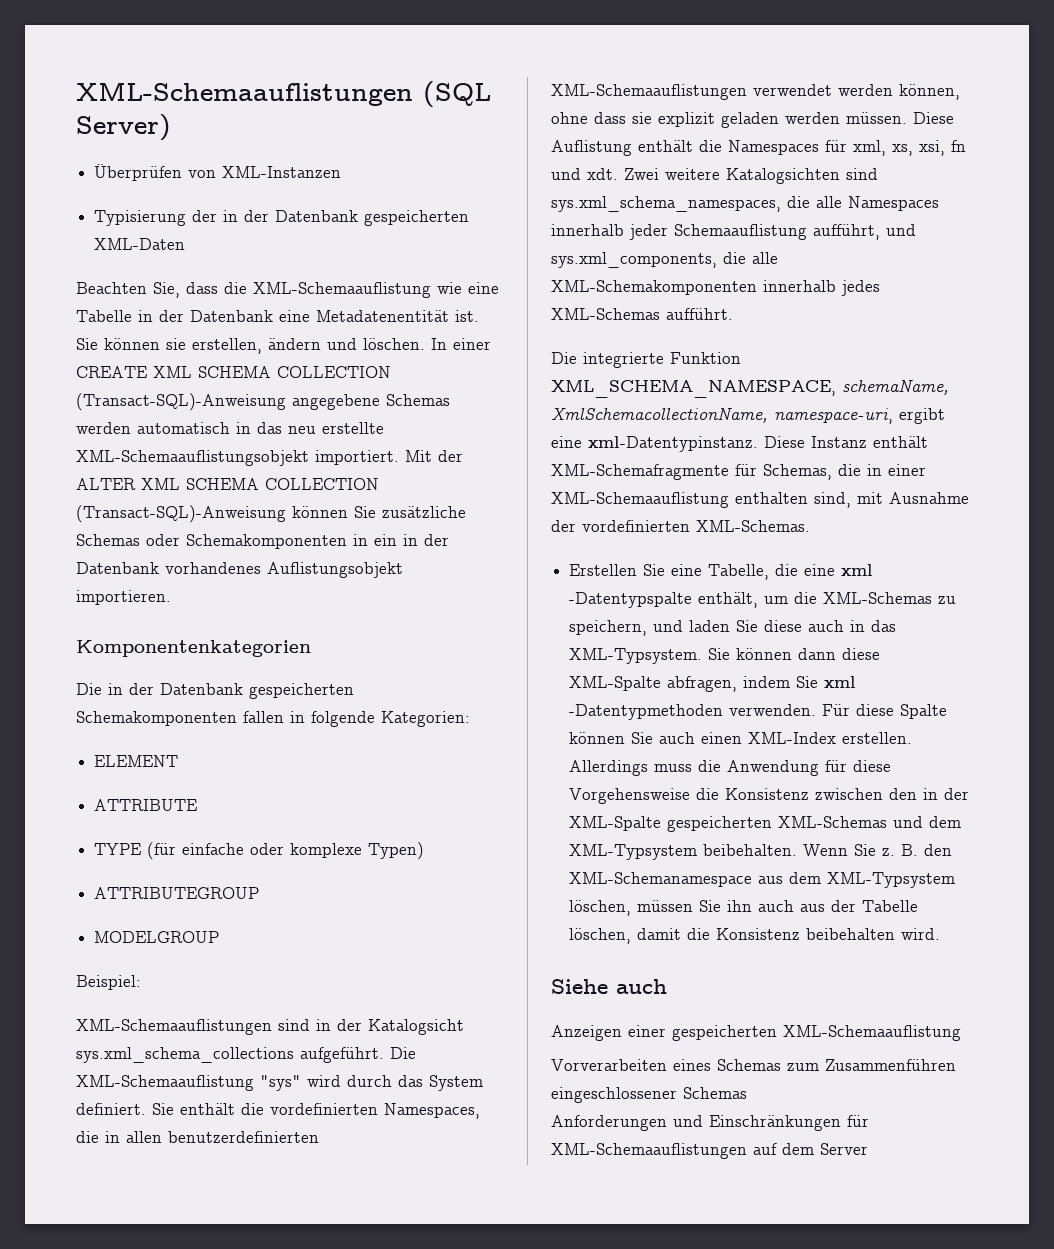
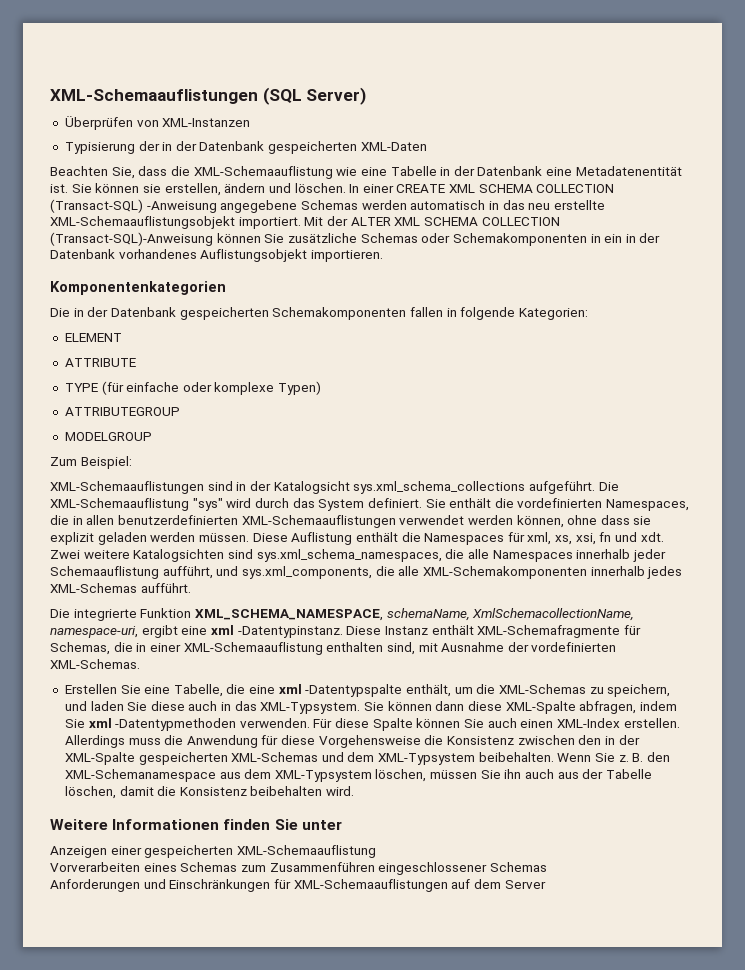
- In einer CREATE XML SCHEMA COLLECTION (Transact-SQL)-Anweisung angegebene Schemas werden automatisch in das neu erstellte XML-Schemaauflistungsobjekt importiert.
+ In einer CREATE XML SCHEMA COLLECTION (Transact-SQL) -Anweisung angegebene Schemas werden automatisch in das neu erstellte XML-Schemaauflistungsobjekt importiert.
- Beispiel:
+ Zum Beispiel:
- Die integrierte Funktion XML_SCHEMA_NAMESPACE, schemaName, XmlSchemacollectionName, namespace-uri, ergibt eine xml-Datentypinstanz.
+ Die integrierte Funktion XML_SCHEMA_NAMESPACE, schemaName, XmlSchemacollectionName, namespace-uri, ergibt eine xml -Datentypinstanz.
- Siehe auch
+ Weitere Informationen finden Sie unter

